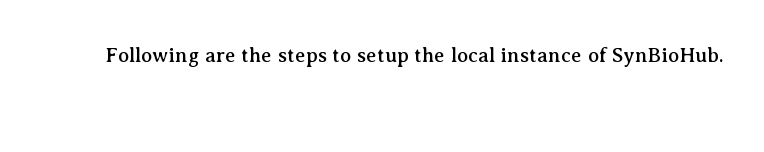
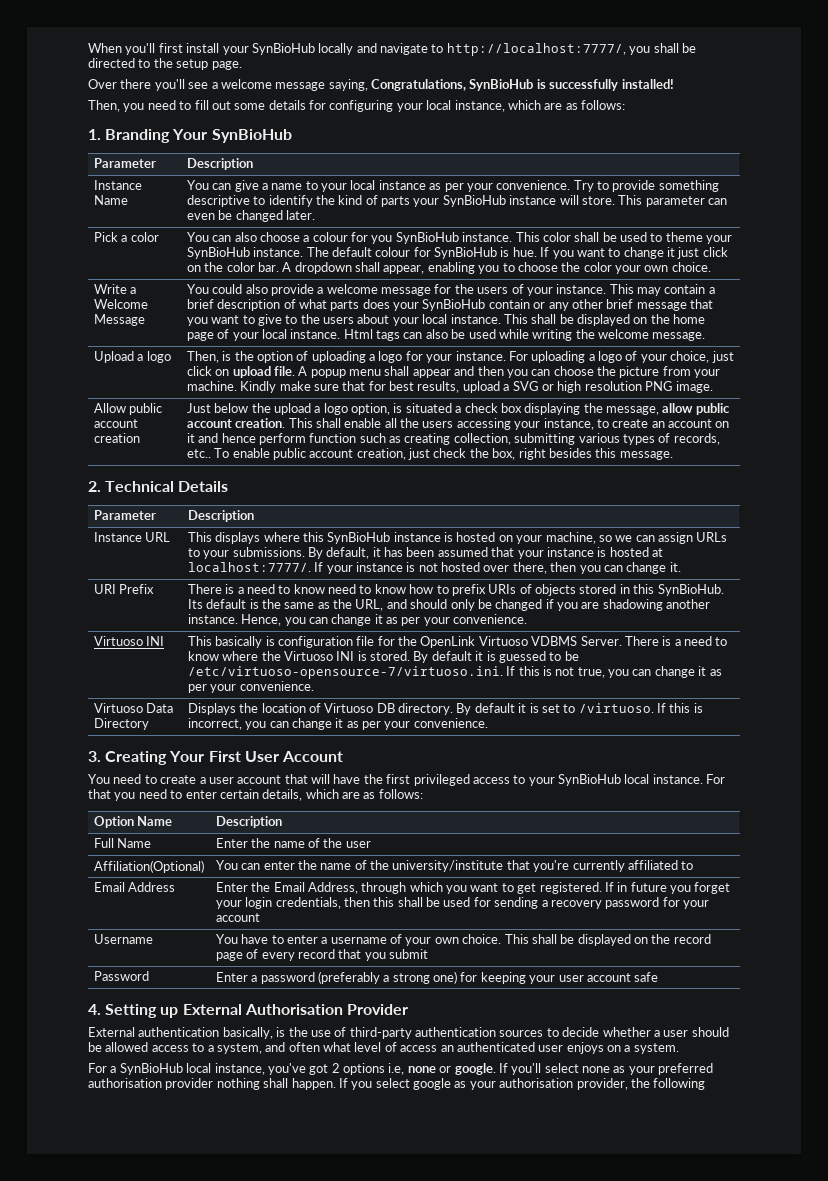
- Following are the steps to setup the local instance of SynBioHub.
+ When you'll first install your SynBioHub locally and navigate to http://localhost:7777/, you shall be directed to the setup page.
+ Over there you'll see a welcome message saying, Congratulations, SynBioHub is successfully installed!
+ Then, you need to fill out some details for configuring your local instance, which are as follows:
+ 1. Branding Your SynBioHub
+ Parameter | Description
+ Instance Name | You can give a name to your local instance as per your convenience. Try to provide something descriptive to identify the kind of parts your SynBioHub instance will store. This parameter can even be changed later.
+ Pick a color | You can also choose a colour for you SynBioHub instance. This color shall be used to theme your SynBioHub instance. The default colour for SynBioHub is hue. If you want to change it just click on the color bar. A dropdown shall appear, enabling you to choose the color your own choice.
+ Write a Welcome Message | You could also provide a welcome message for the users of your instance. This may contain a brief description of what parts does your SynBioHub contain or any other brief message that you want to give to the users about your local instance. This shall be displayed on the home page of your local instance. Html tags can also be used while writing the welcome message.
+ Upload a logo | Then, is the option of uploading a logo for your instance. For uploading a logo of your choice, just click on upload file. A popup menu shall appear and then you can choose the picture from your machine. Kindly make sure that for best results, upload a SVG or high resolution PNG image.
+ Allow public account creation | Just below the upload a logo option, is situated a check box displaying the message, allow public account creation. This shall enable all the users accessing your instance, to create an account on it and hence perform function such as creating collection, submitting various types of records, etc.. To enable public account creation, just check the box, right besides this message.
+ 2. Technical Details
+ Parameter | Description
+ Instance URL | This displays where this SynBioHub instance is hosted on your machine, so we can assign URLs to your submissions. By default, it has been assumed that your instance is hosted at localhost:7777/. If your instance is not hosted over there, then you can change it.
+ URI Prefix | There is a need to know need to know how to prefix URIs of objects stored in this SynBioHub. Its default is the same as the URL, and should only be changed if you are shadowing another instance. Hence, you can change it as per your convenience.
+ Virtuoso INI | This basically is configuration file for the OpenLink Virtuoso VDBMS Server. There is a need to know where the Virtuoso INI is stored. By default it is guessed to be /etc/virtuoso-opensource-7/virtuoso.ini. If this is not true, you can change it as per your convenience.
+ Virtuoso Data Directory | Displays the location of Virtuoso DB directory. By default it is set to /virtuoso. If this is incorrect, you can change it as per your convenience.
+ 3. Creating Your First User Account
+ You need to create a user account that will have the first privileged access to your SynBioHub local instance. For that you need to enter certain details, which are as follows:
+ Option Name | Description
+ Full Name | Enter the name of the user
+ Affiliation(Optional) | You can enter the name of the university/institute that you're currently affiliated to
+ Email Address | Enter the Email Address, through which you want to get registered. If in future you forget your login credentials, then this shall be used for sending a recovery password for your account
+ Username | You have to enter a username of your own choice. This shall be displayed on the record page of every record that you submit
+ Password | Enter a password (preferably a strong one) for keeping your user account safe
+ 4. Setting up External Authorisation Provider
+ External authentication basically, is the use of third-party authentication sources to decide whether a user should be allowed access to a system, and often what level of access an authenticated user enjoys on a system.
+ For a SynBioHub local instance, you've got 2 options i.e, none or google. If you'll select none as your preferred authorisation provider nothing shall happen. If you select google as your authorisation provider, the following

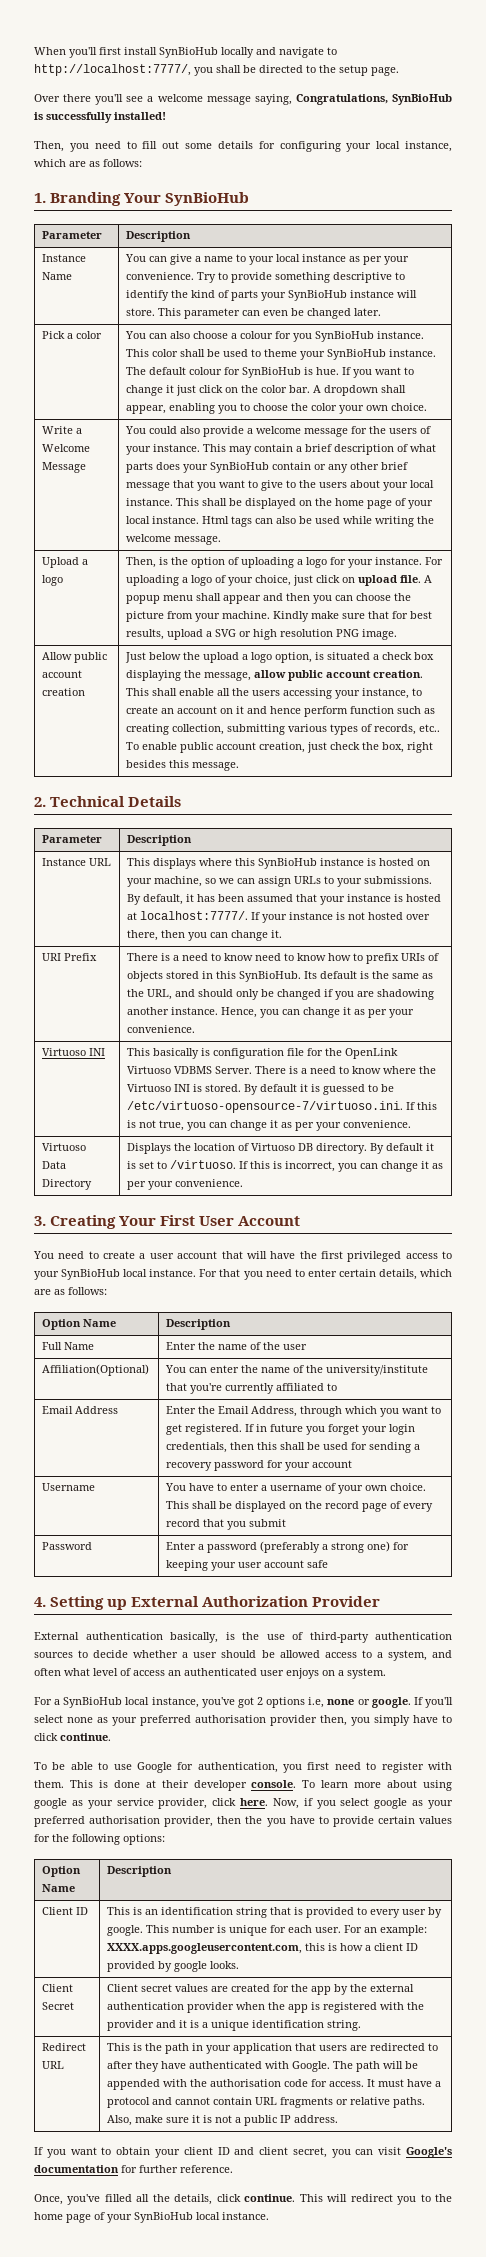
- When you'll first install your SynBioHub locally and navigate to http://localhost:7777/, you shall be directed to the setup page.
+ When you'll first install SynBioHub locally and navigate to http://localhost:7777/, you shall be directed to the setup page.
- 4. Setting up External Authorisation Provider
+ 4. Setting up External Authorization Provider
- If you'll select none as your preferred authorisation provider nothing shall happen. If you select google as your authorisation provider, the following
+ If you'll select none as your preferred authorisation provider then, you simply have to click continue.
+ To be able to use Google for authentication, you first need to register with them. This is done at their developer console. To learn more about using google as your service provider, click here. Now, if you select google as your preferred authorisation provider, then the you have to provide certain values for the following options:
+ Option Name | Description
+ Client ID | This is an identification string that is provided to every user by google. This number is unique for each user. For an example: XXXX.apps.googleusercontent.com, this is how a client ID provided by google looks.
+ Client Secret | Client secret values are created for the app by the external authentication provider when the app is registered with the provider and it is a unique identification string.
+ Redirect URL | This is the path in your application that users are redirected to after they have authenticated with Google. The path will be appended with the authorisation code for access. It must have a protocol and cannot contain URL fragments or relative paths. Also, make sure it is not a public IP address.
+ If you want to obtain your client ID and client secret, you can visit Google's documentation for further reference.
+ Once, you've filled all the details, click continue. This will redirect you to the home page of your SynBioHub local instance.

